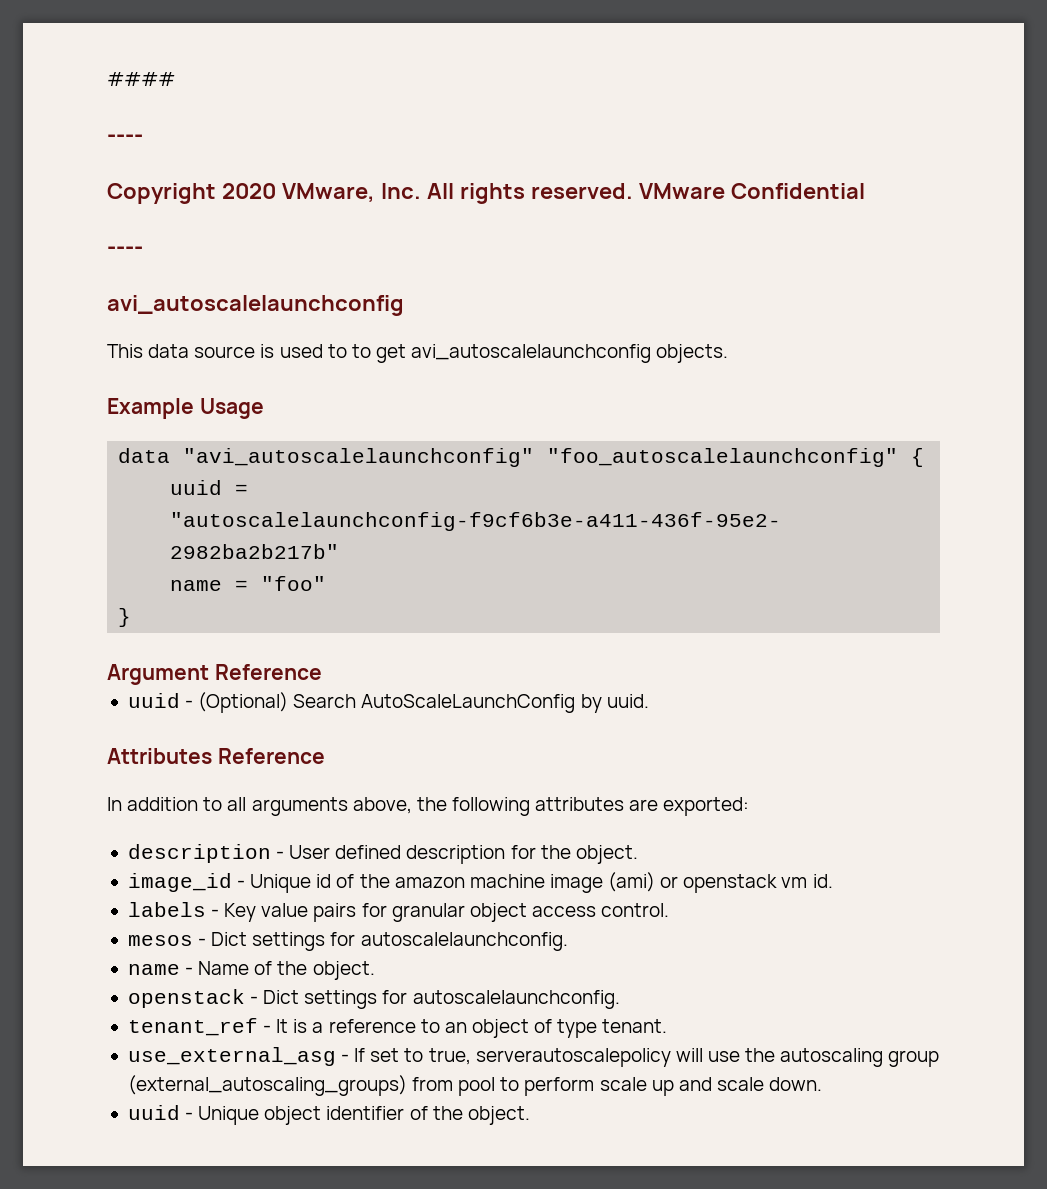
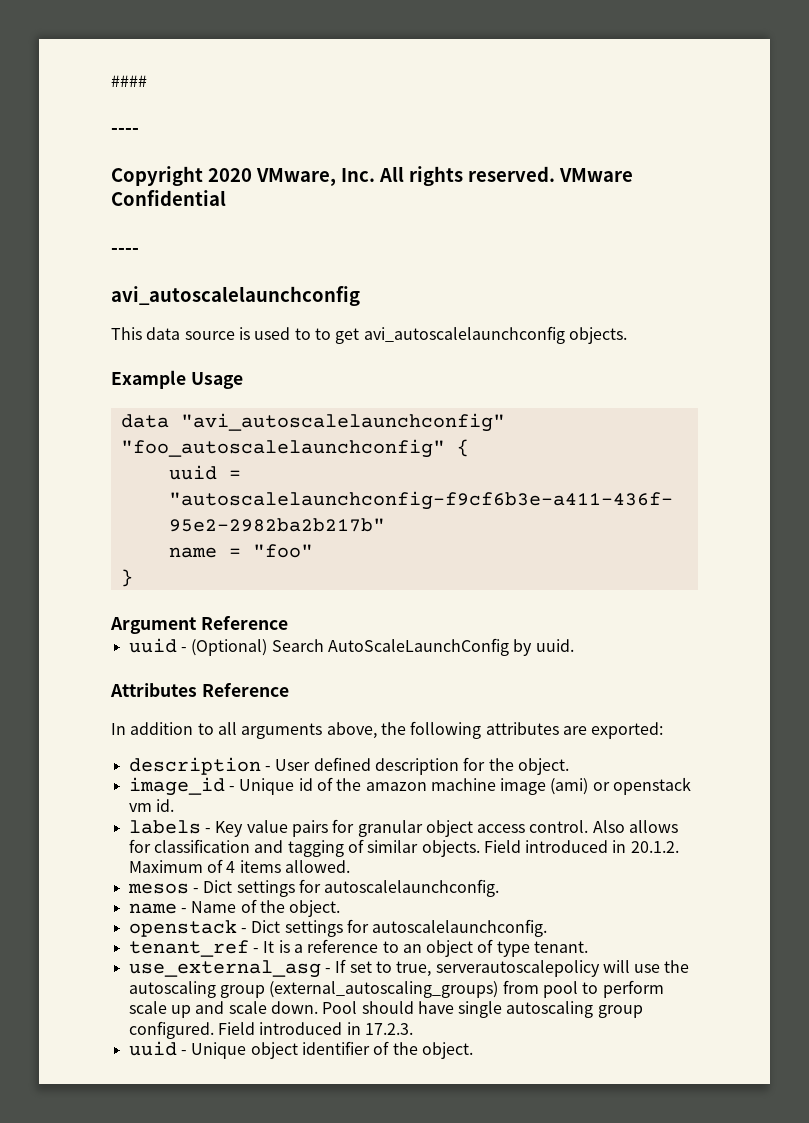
+ Also allows for classification and tagging of similar objects. Field introduced in 20.1.2. Maximum of 4 items allowed.
+ Pool should have single autoscaling group configured. Field introduced in 17.2.3.

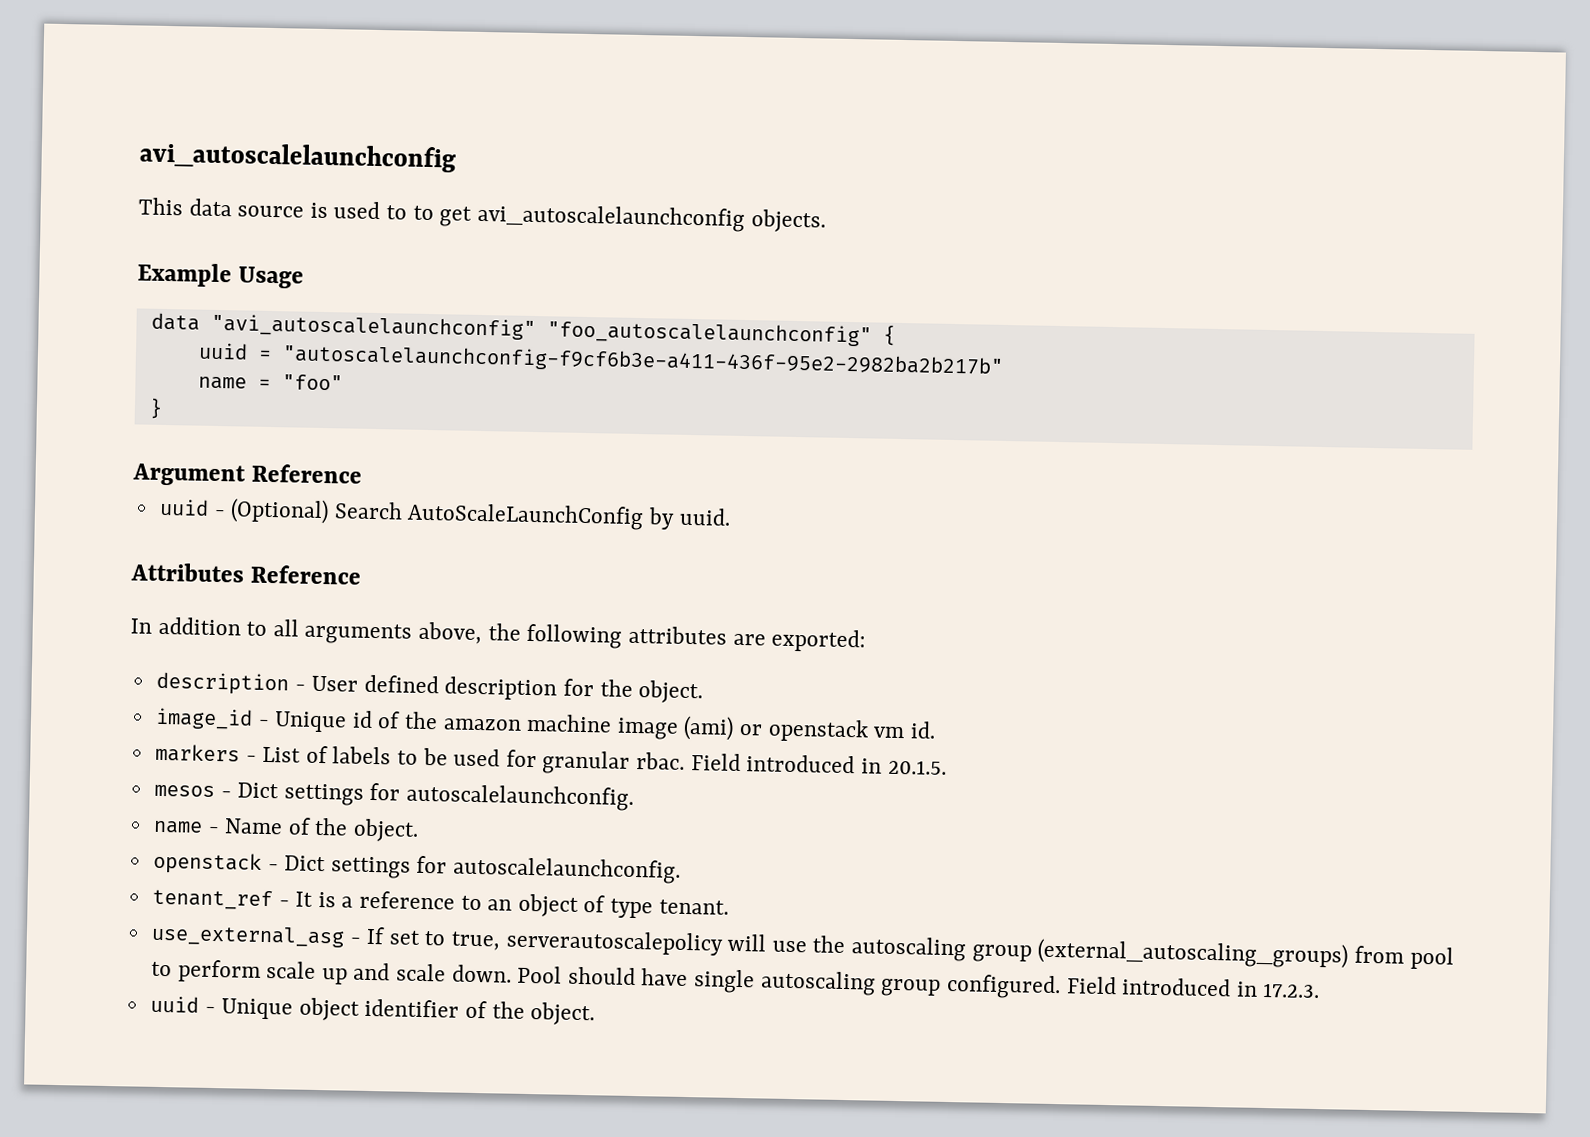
- ####
- ----
- Copyright 2020 VMware, Inc. All rights reserved. VMware Confidential
- ----
- labels - Key value pairs for granular object access control. Also allows for classification and tagging of similar objects. Field introduced in 20.1.2. Maximum of 4 items allowed.
+ markers - List of labels to be used for granular rbac. Field introduced in 20.1.5.

